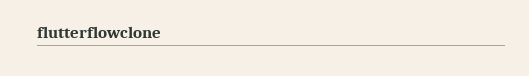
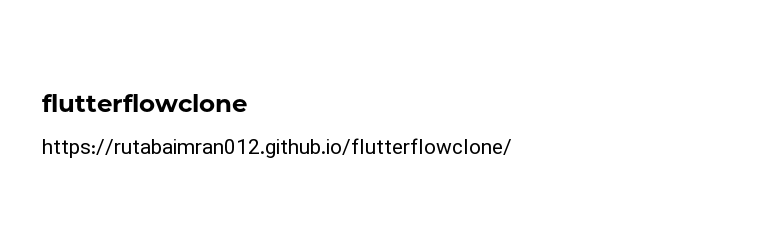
+ https://rutabaimran012.github.io/flutterflowclone/

